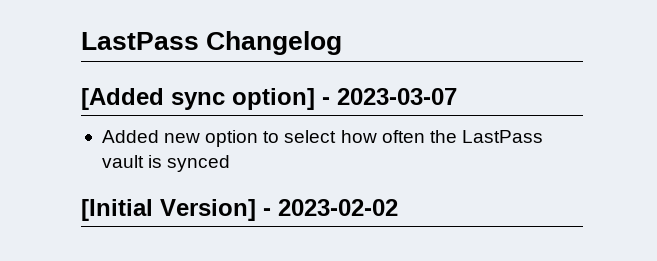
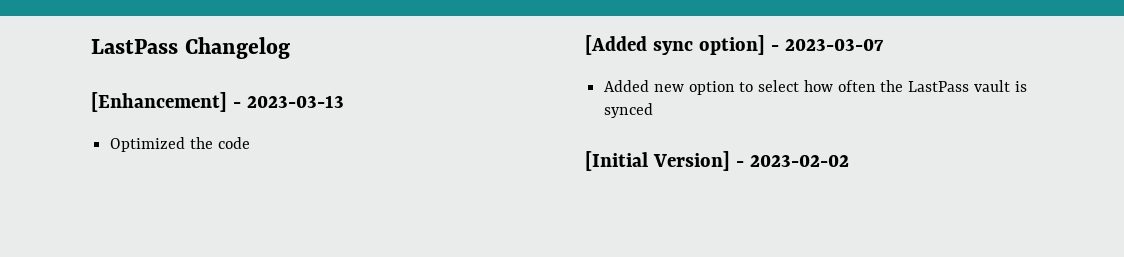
+ [Enhancement] - 2023-03-13
+ Optimized the code

